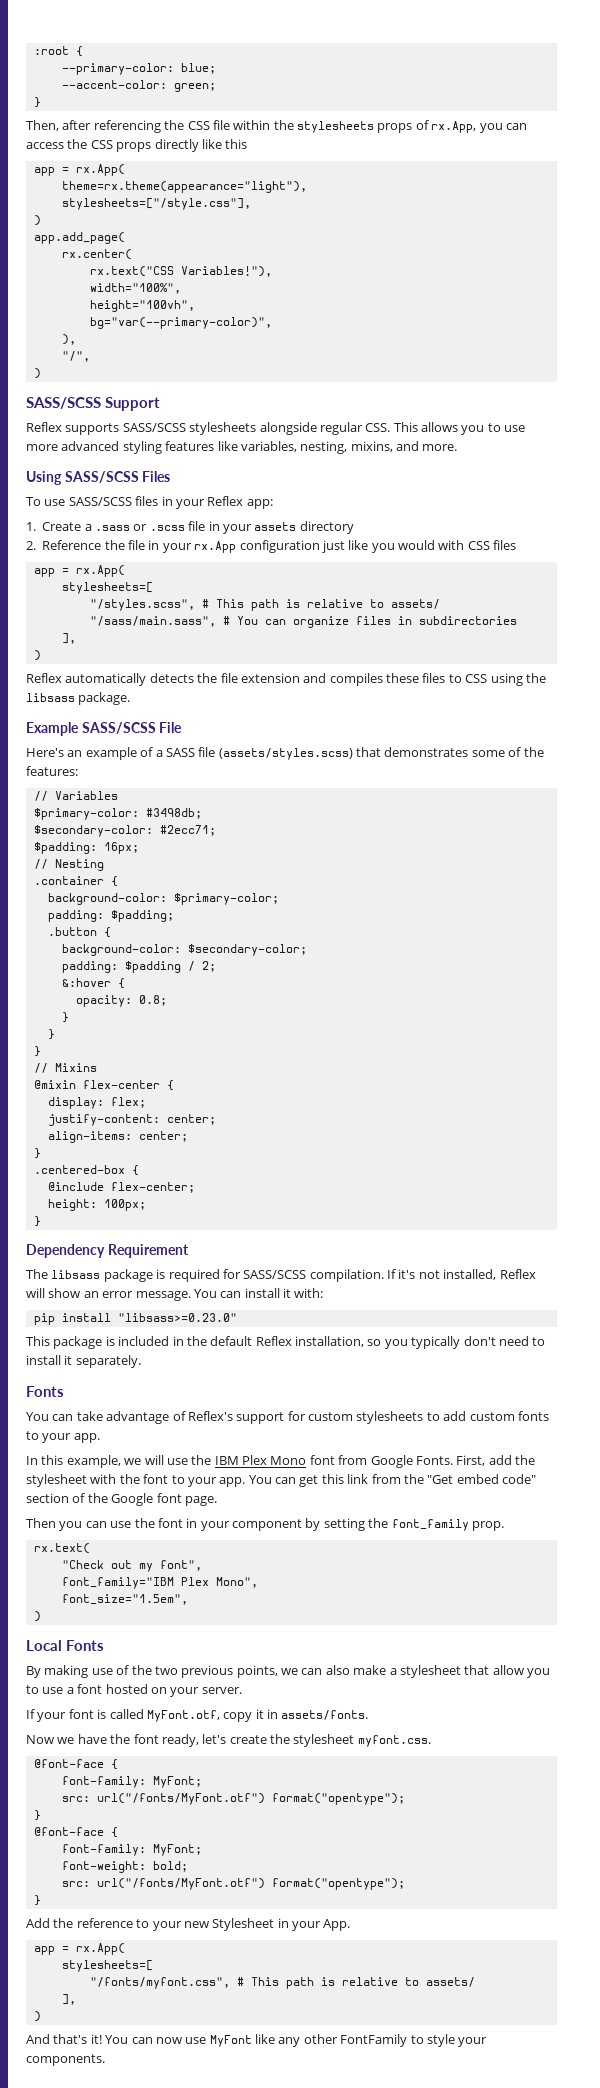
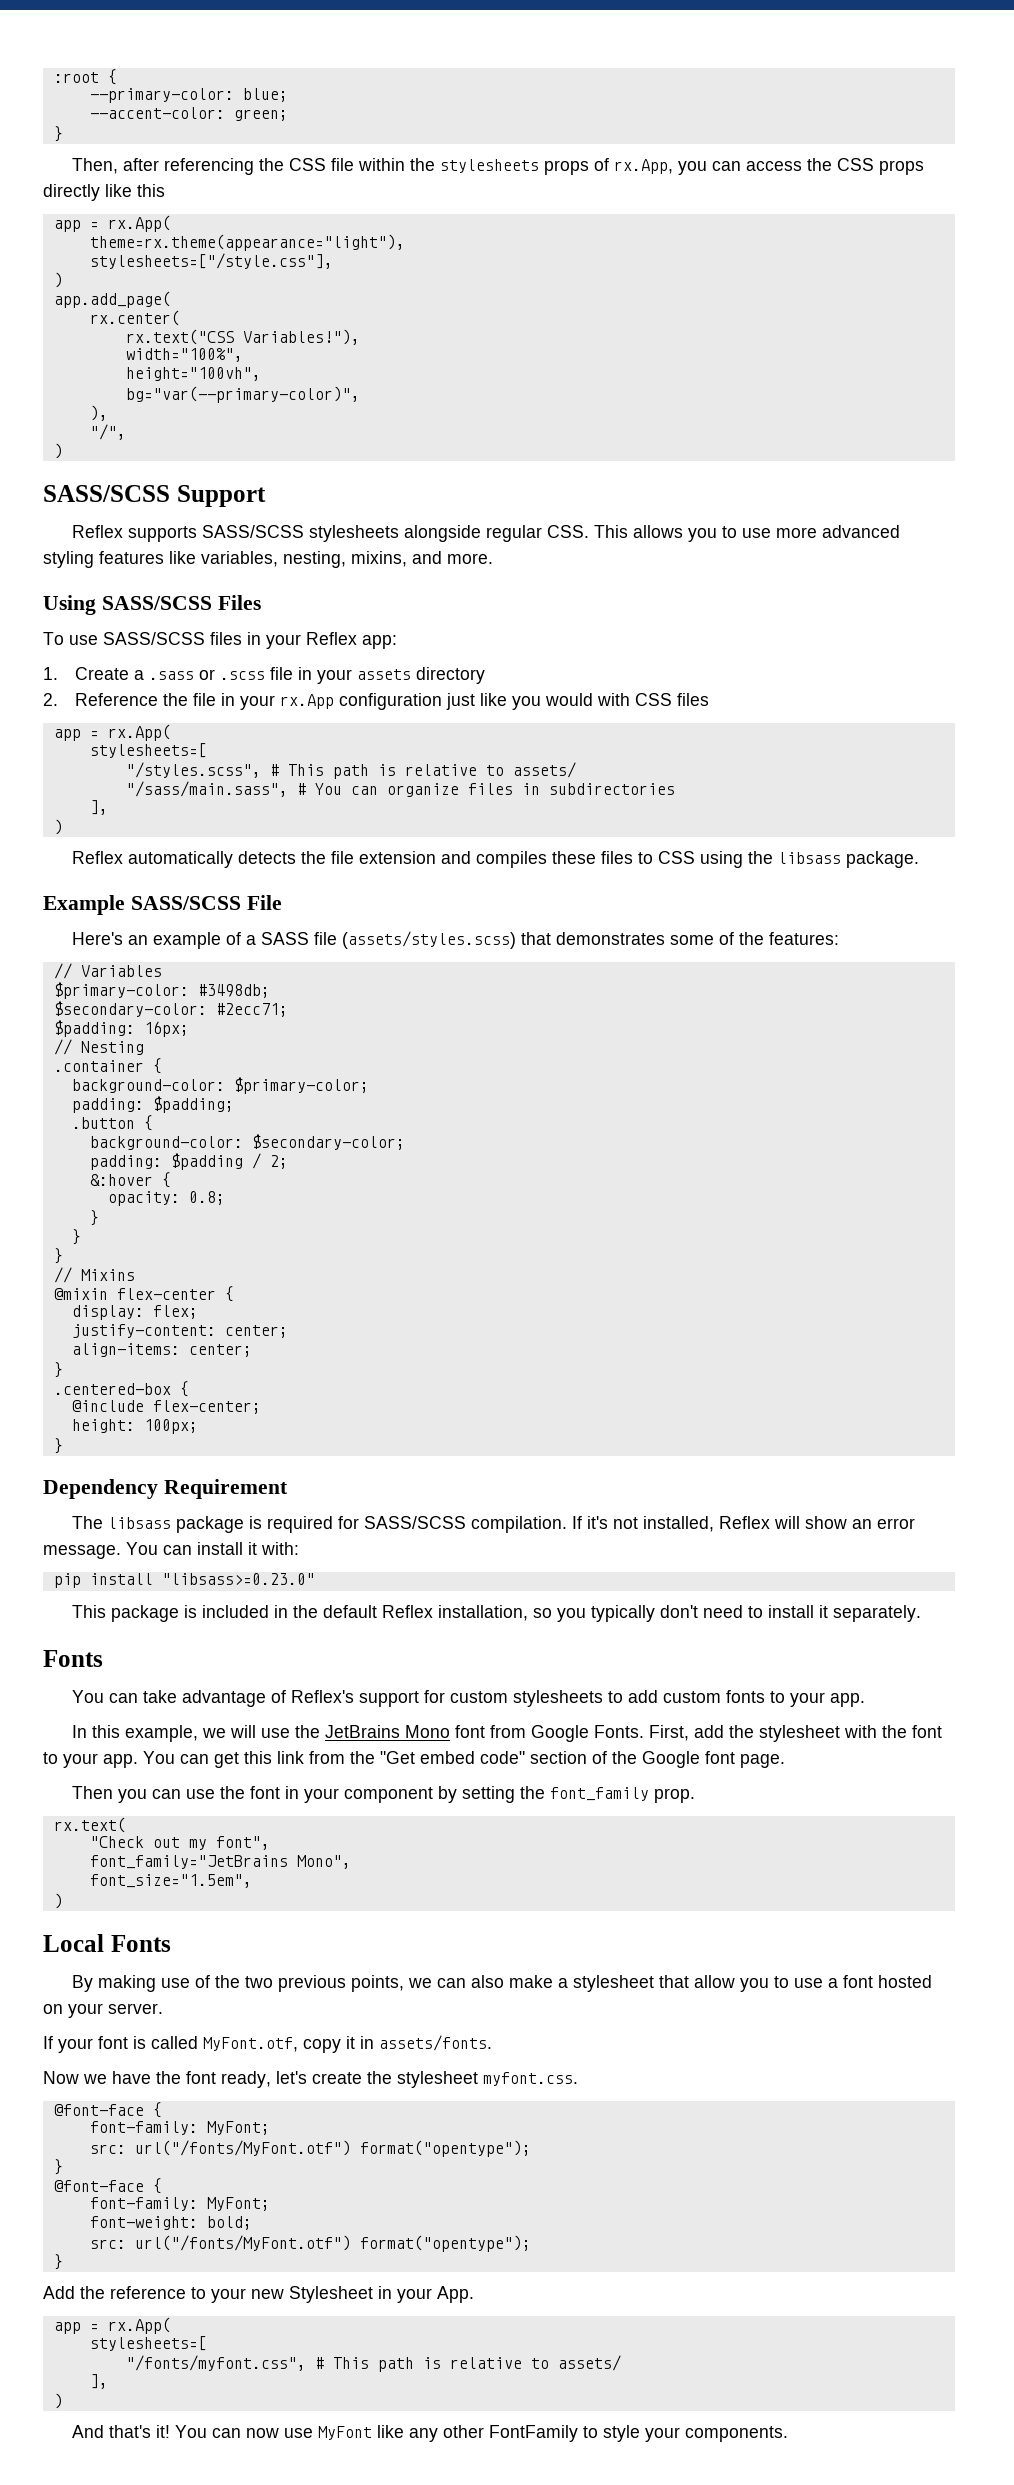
- In this example, we will use the IBM Plex Mono font from Google Fonts.
+ In this example, we will use the JetBrains Mono font from Google Fonts.
- font_family="IBM Plex Mono",
+ font_family="JetBrains Mono",

